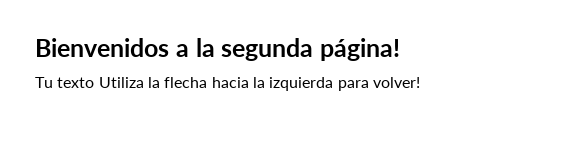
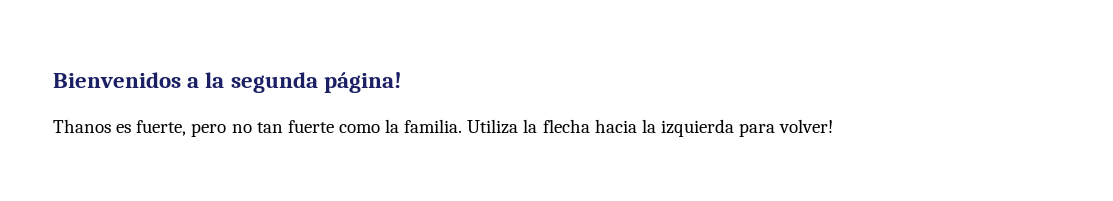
- Tu texto Utiliza la flecha hacia la izquierda para volver!
+ Thanos es fuerte, pero no tan fuerte como la familia. Utiliza la flecha hacia la izquierda para volver!

